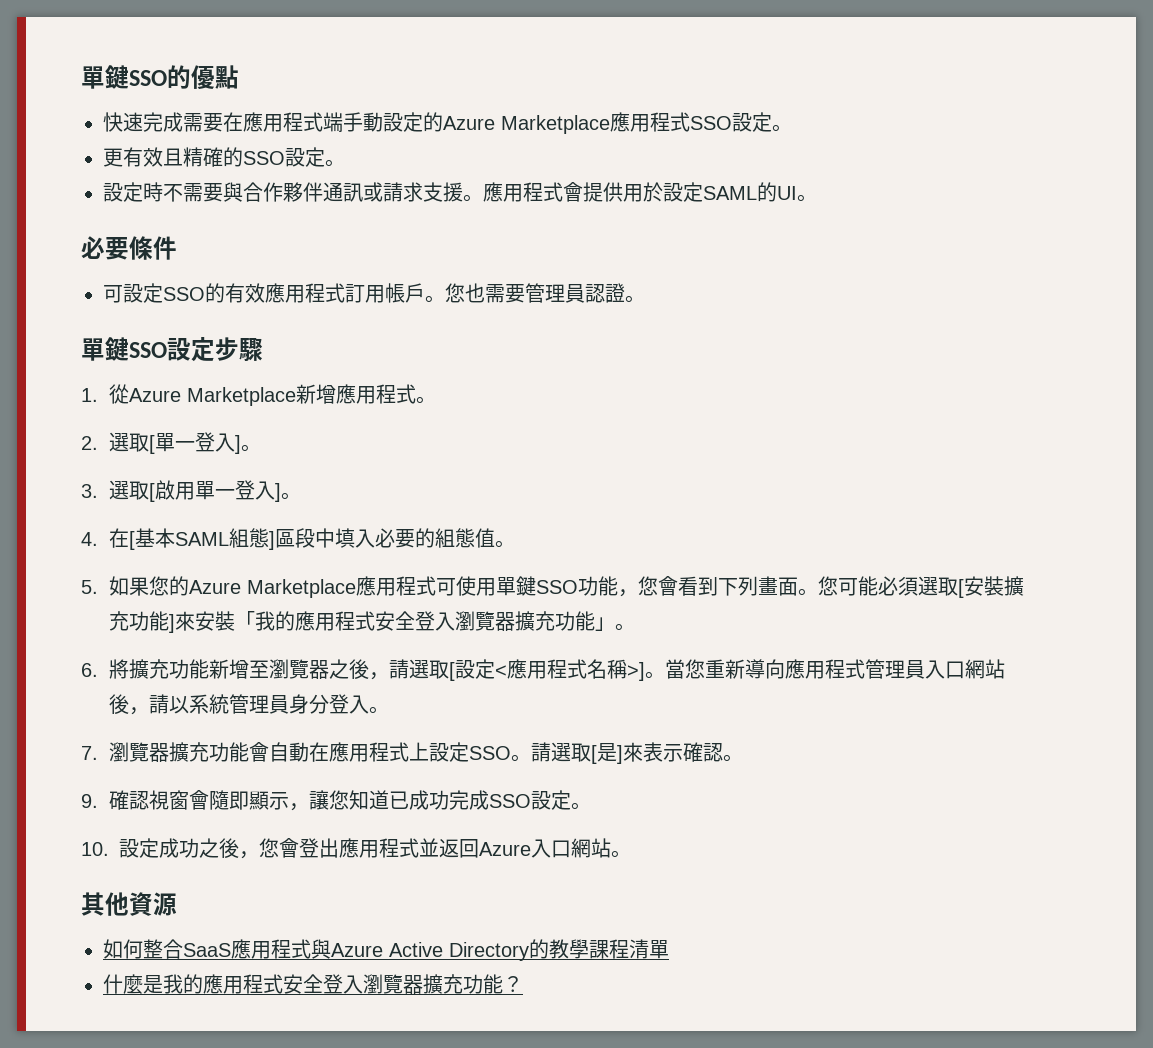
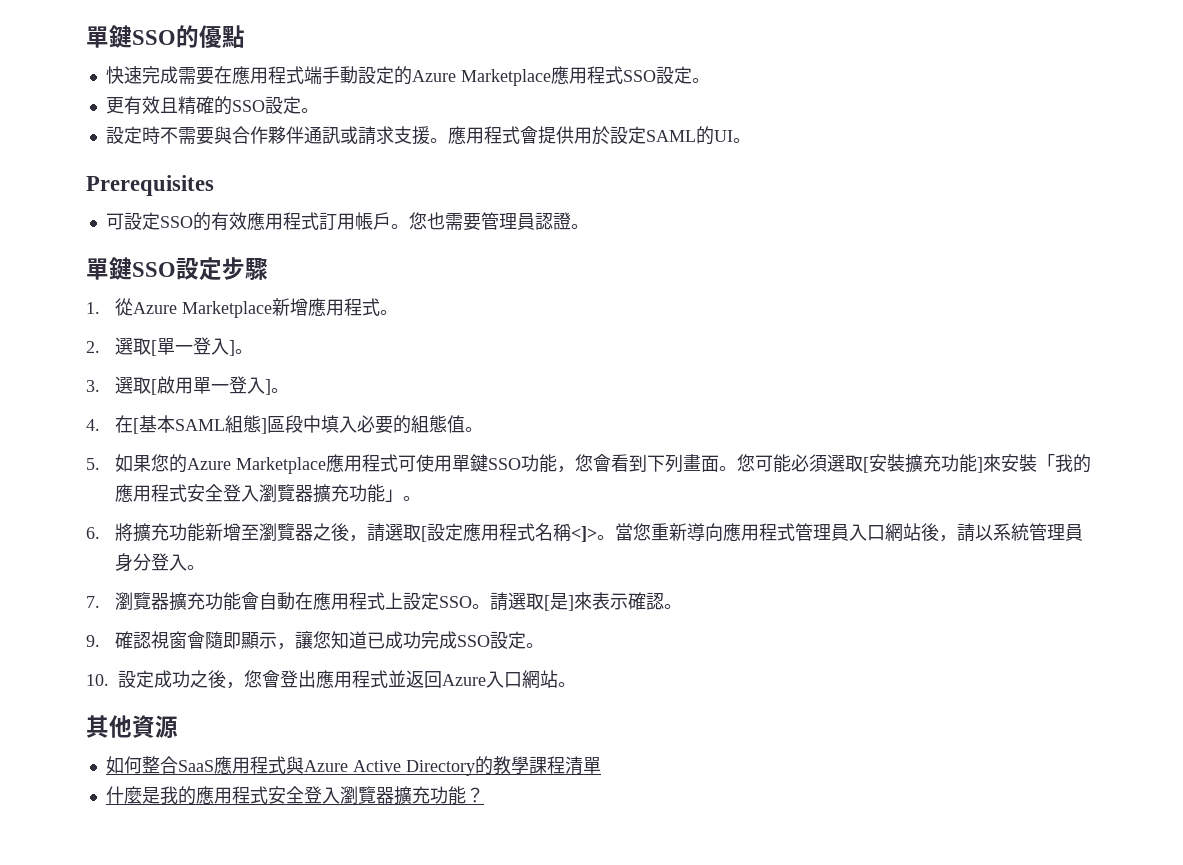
- 必要條件
+ Prerequisites
- 6.將擴充功能新增至瀏覽器之後，請選取[設定<應用程式名稱>]。
+ 6.將擴充功能新增至瀏覽器之後，請選取[設定應用程式名稱<]>。

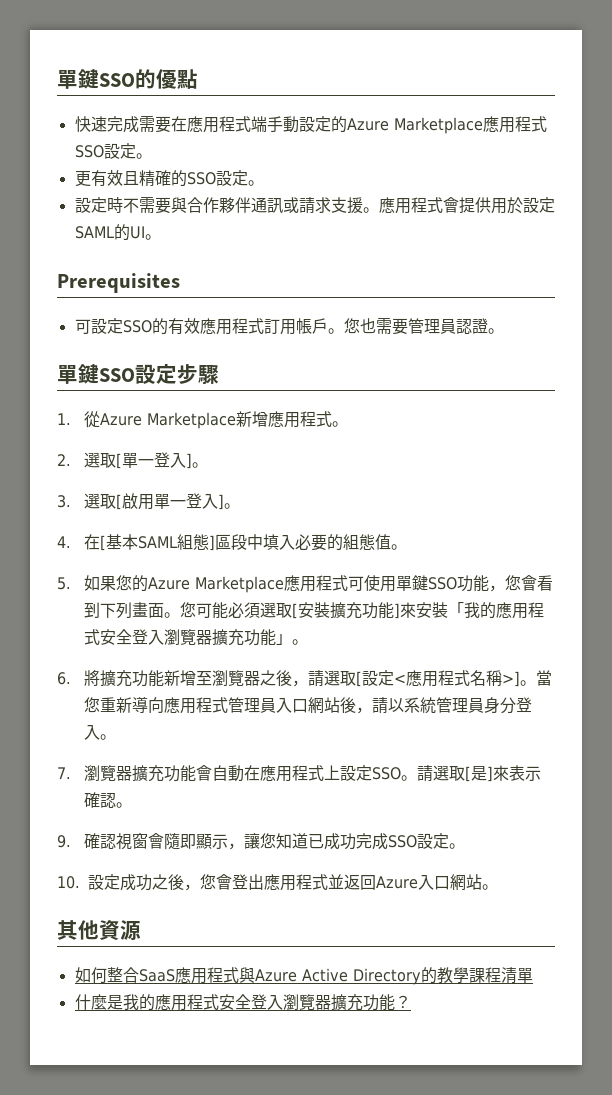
- 6.將擴充功能新增至瀏覽器之後，請選取[設定應用程式名稱<]>。
+ 6.將擴充功能新增至瀏覽器之後，請選取[設定<應用程式名稱>]。

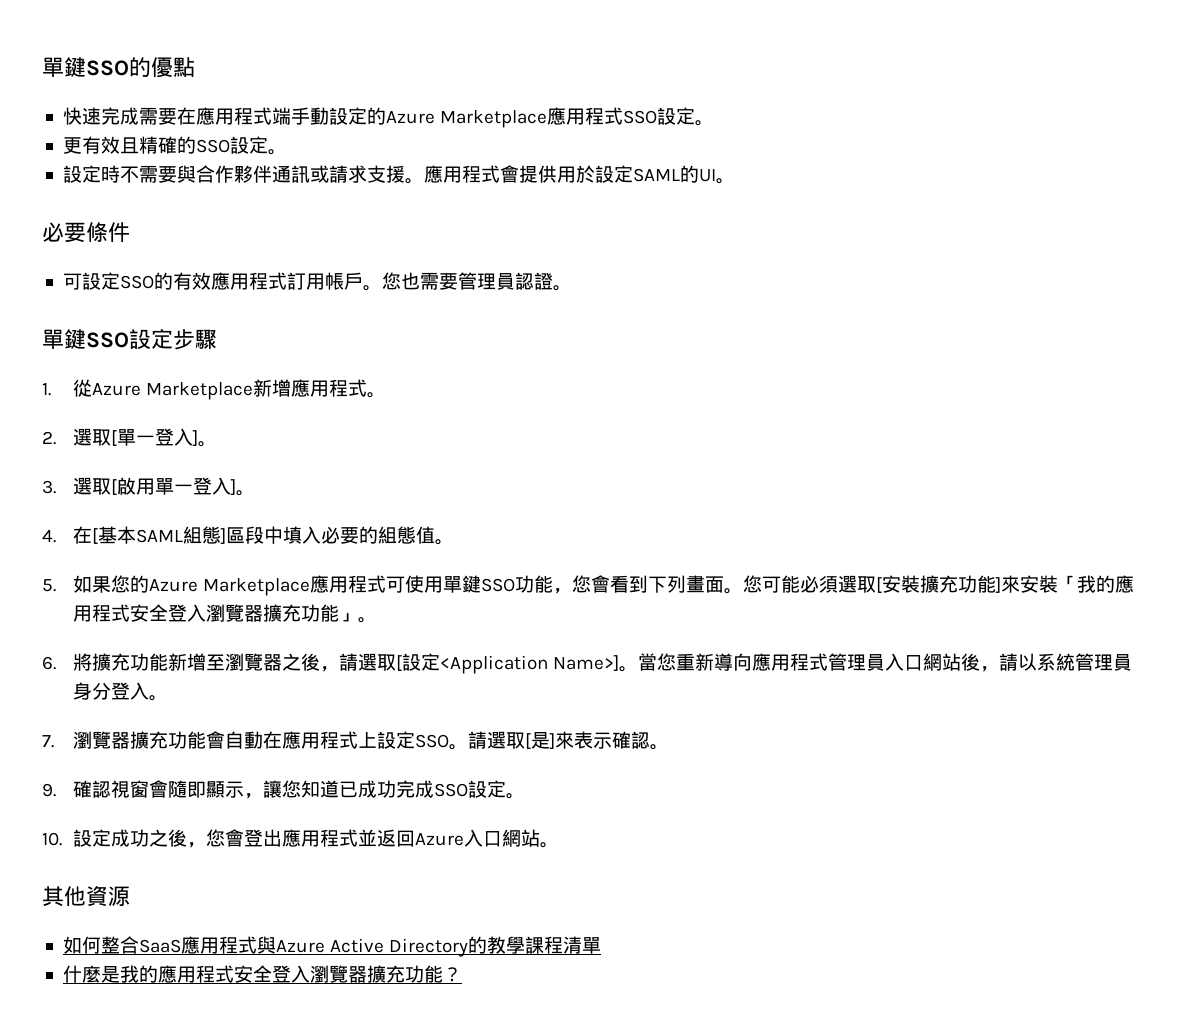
- Prerequisites
+ 必要條件
- 6.將擴充功能新增至瀏覽器之後，請選取[設定<應用程式名稱>]。
+ 6.將擴充功能新增至瀏覽器之後，請選取[設定<Application Name>]。

